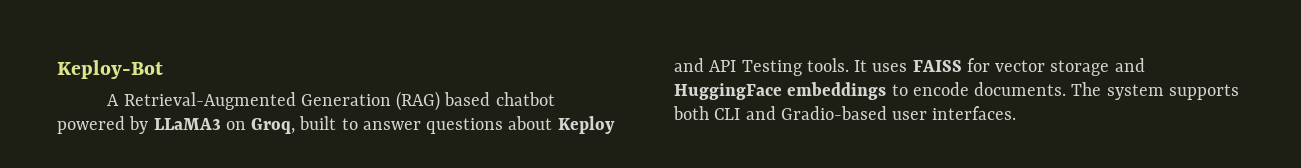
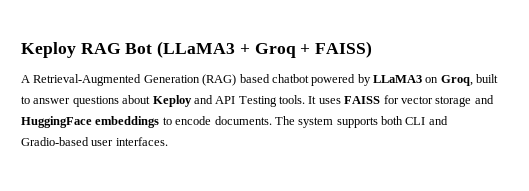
- Keploy-Bot
+ Keploy RAG Bot (LLaMA3 + Groq + FAISS)

